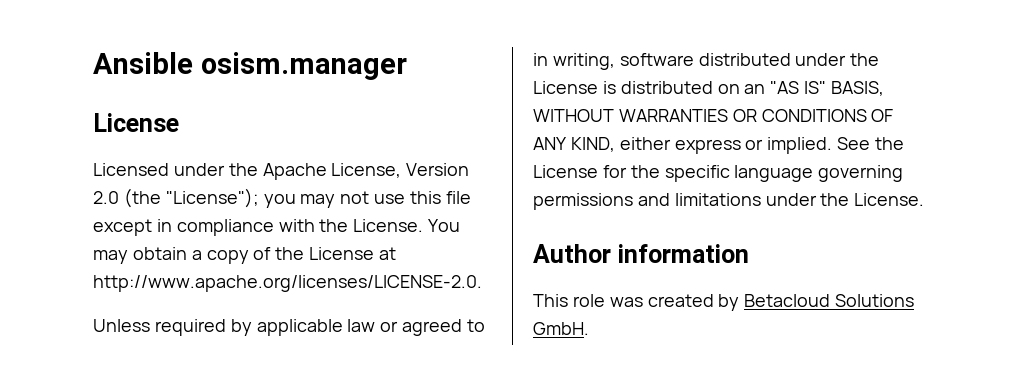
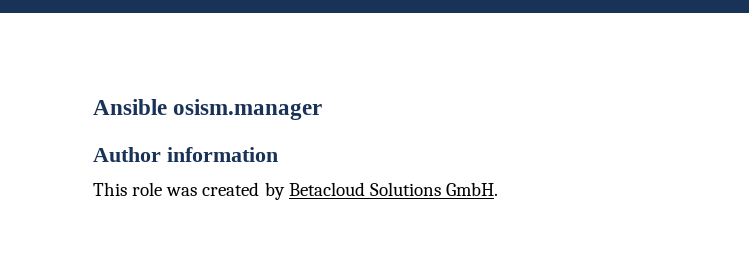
  Ansible osism.manager
- License
- Licensed under the Apache License, Version 2.0 (the "License"); you may not use this file except in compliance with the License. You may obtain a copy of the License at http://www.apache.org/licenses/LICENSE-2.0.
- Unless required by applicable law or agreed to in writing, software distributed under the License is distributed on an "AS IS" BASIS, WITHOUT WARRANTIES OR CONDITIONS OF ANY KIND, either express or implied. See the License for the specific language governing permissions and limitations under the License.

